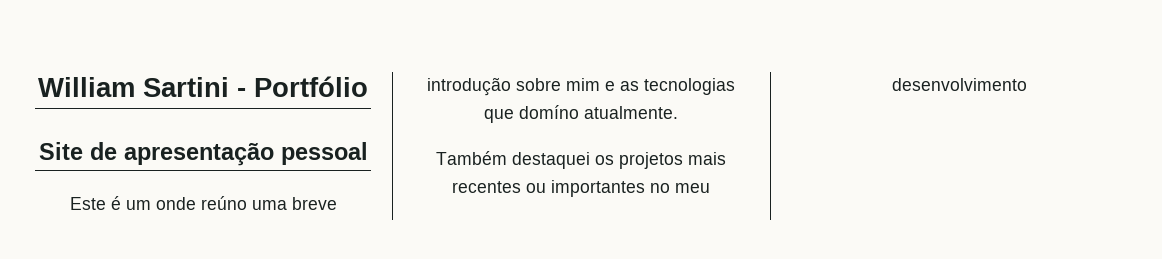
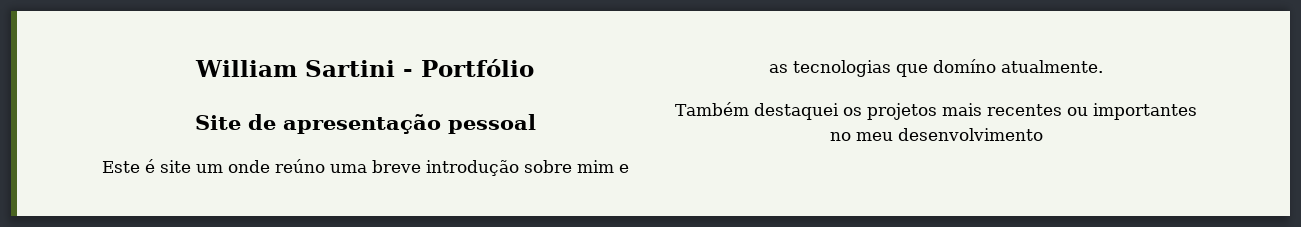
- Este é um onde reúno uma breve introdução sobre mim e as tecnologias que domíno atualmente.
+ Este é site um onde reúno uma breve introdução sobre mim e as tecnologias que domíno atualmente.

